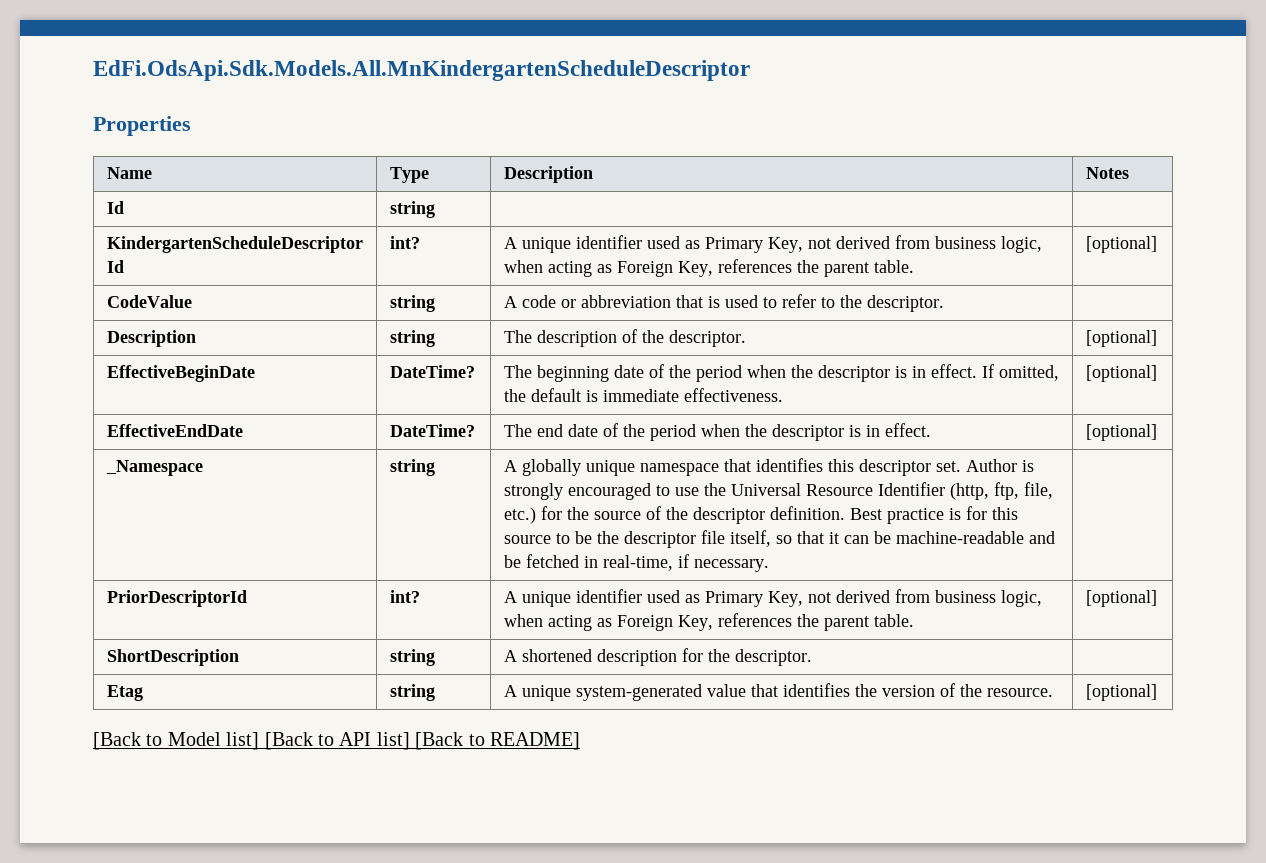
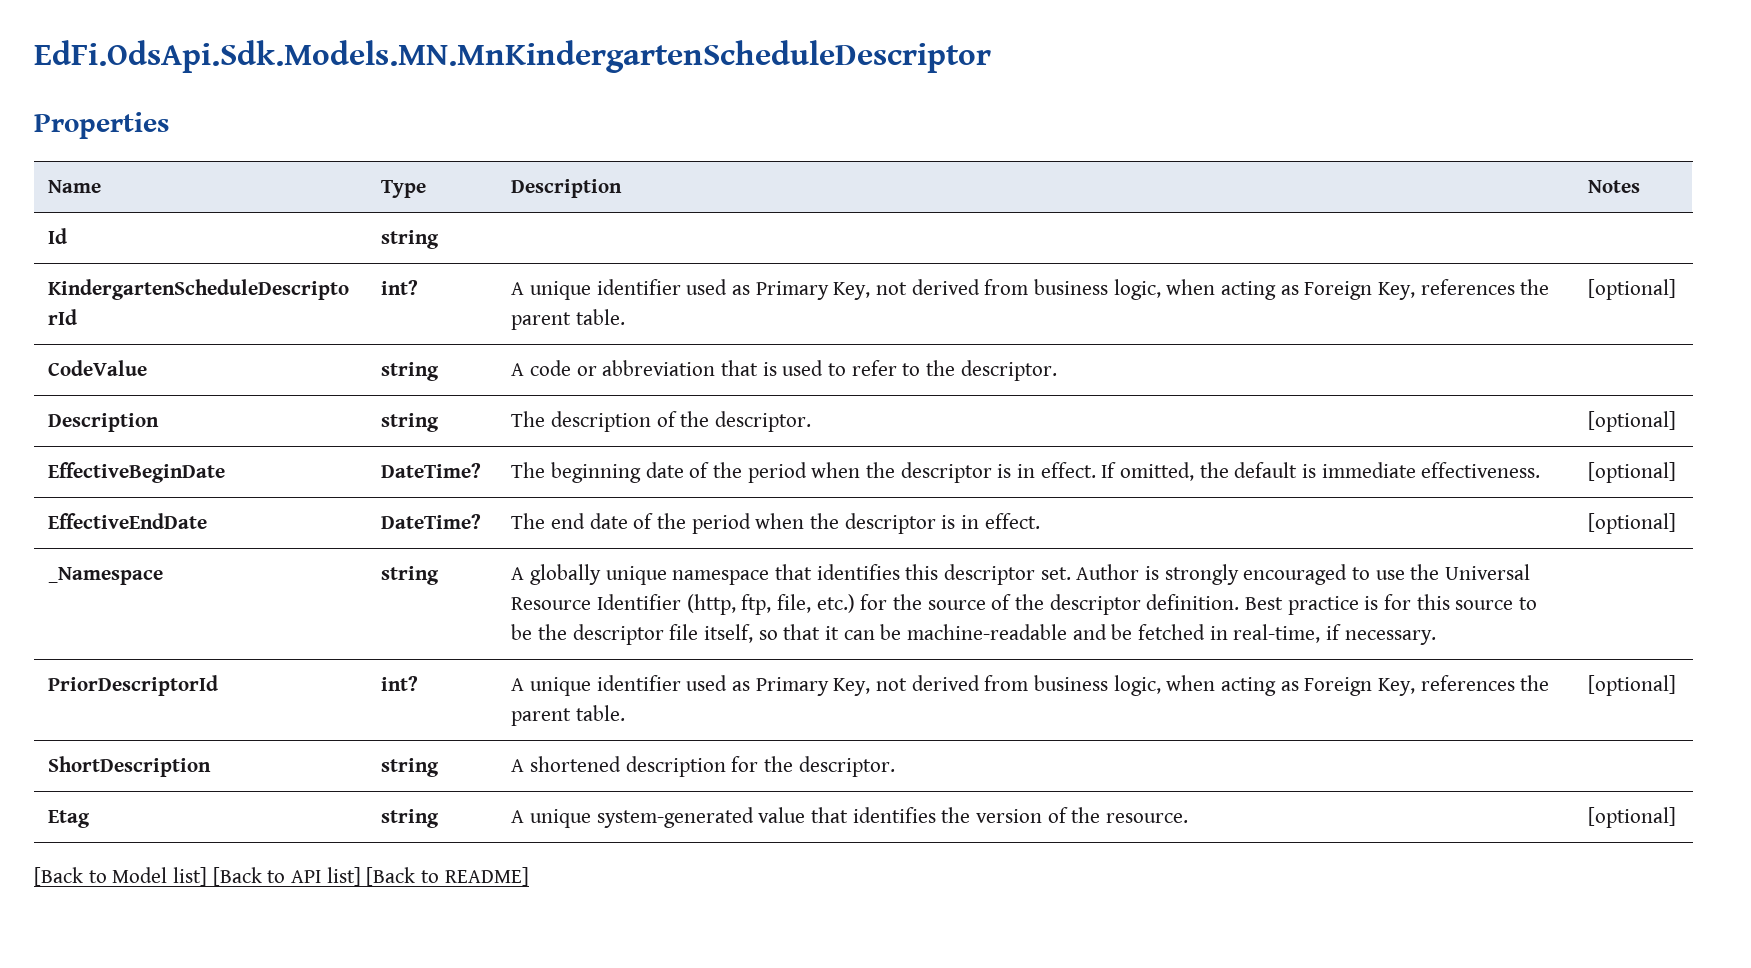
- EdFi.OdsApi.Sdk.Models.All.MnKindergartenScheduleDescriptor
+ EdFi.OdsApi.Sdk.Models.MN.MnKindergartenScheduleDescriptor

